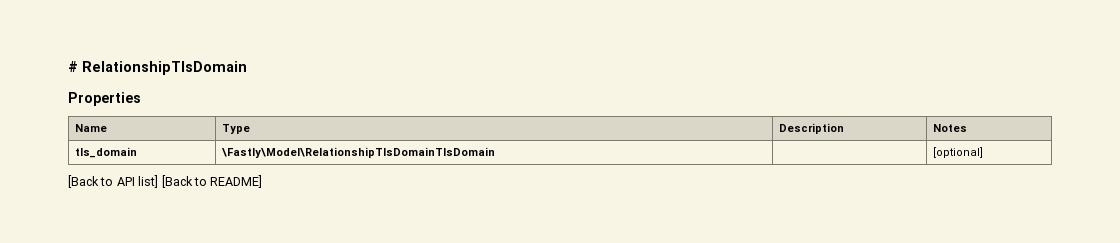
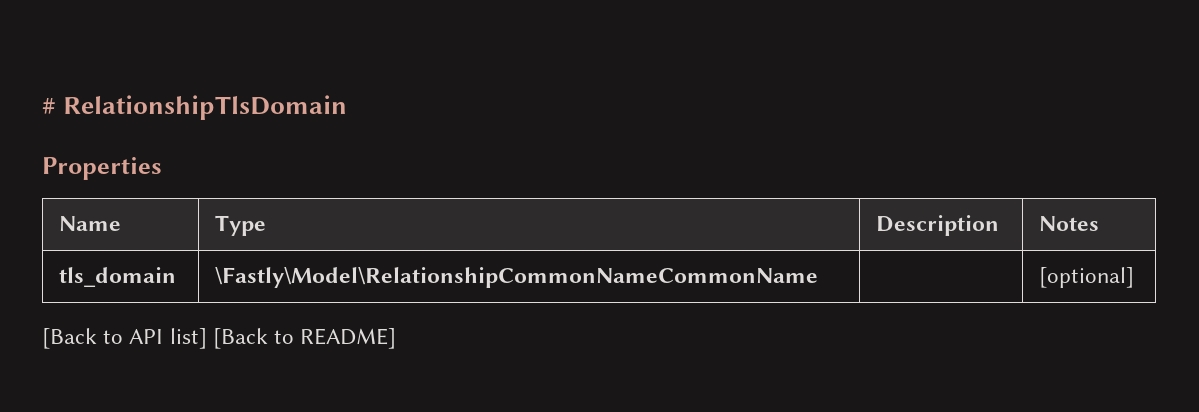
- tls_domain | \Fastly\Model\RelationshipTlsDomainTlsDomain | | [optional]
+ tls_domain | \Fastly\Model\RelationshipCommonNameCommonName | | [optional]

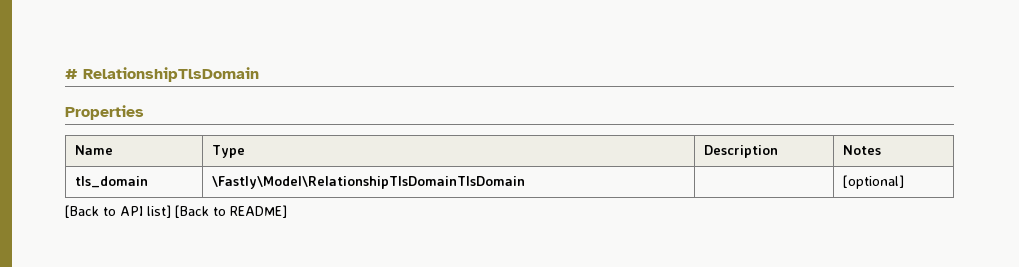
- tls_domain | \Fastly\Model\RelationshipCommonNameCommonName | | [optional]
+ tls_domain | \Fastly\Model\RelationshipTlsDomainTlsDomain | | [optional]

